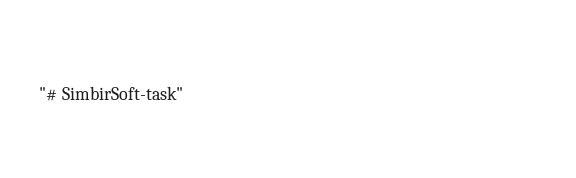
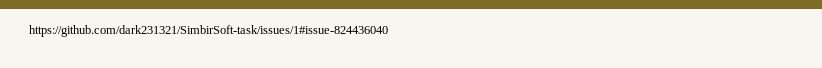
- "# SimbirSoft-task"
+ https://github.com/dark231321/SimbirSoft-task/issues/1#issue-824436040

